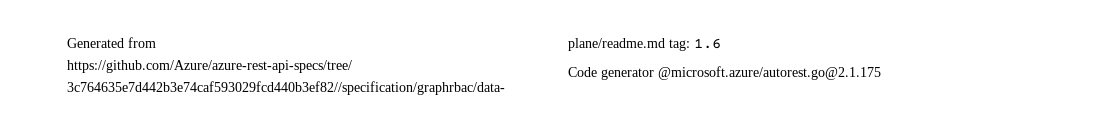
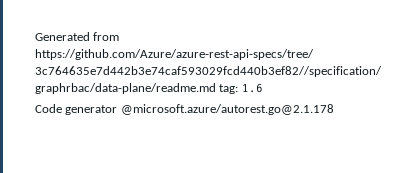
- Code generator @microsoft.azure/autorest.go@2.1.175
+ Code generator @microsoft.azure/autorest.go@2.1.178

